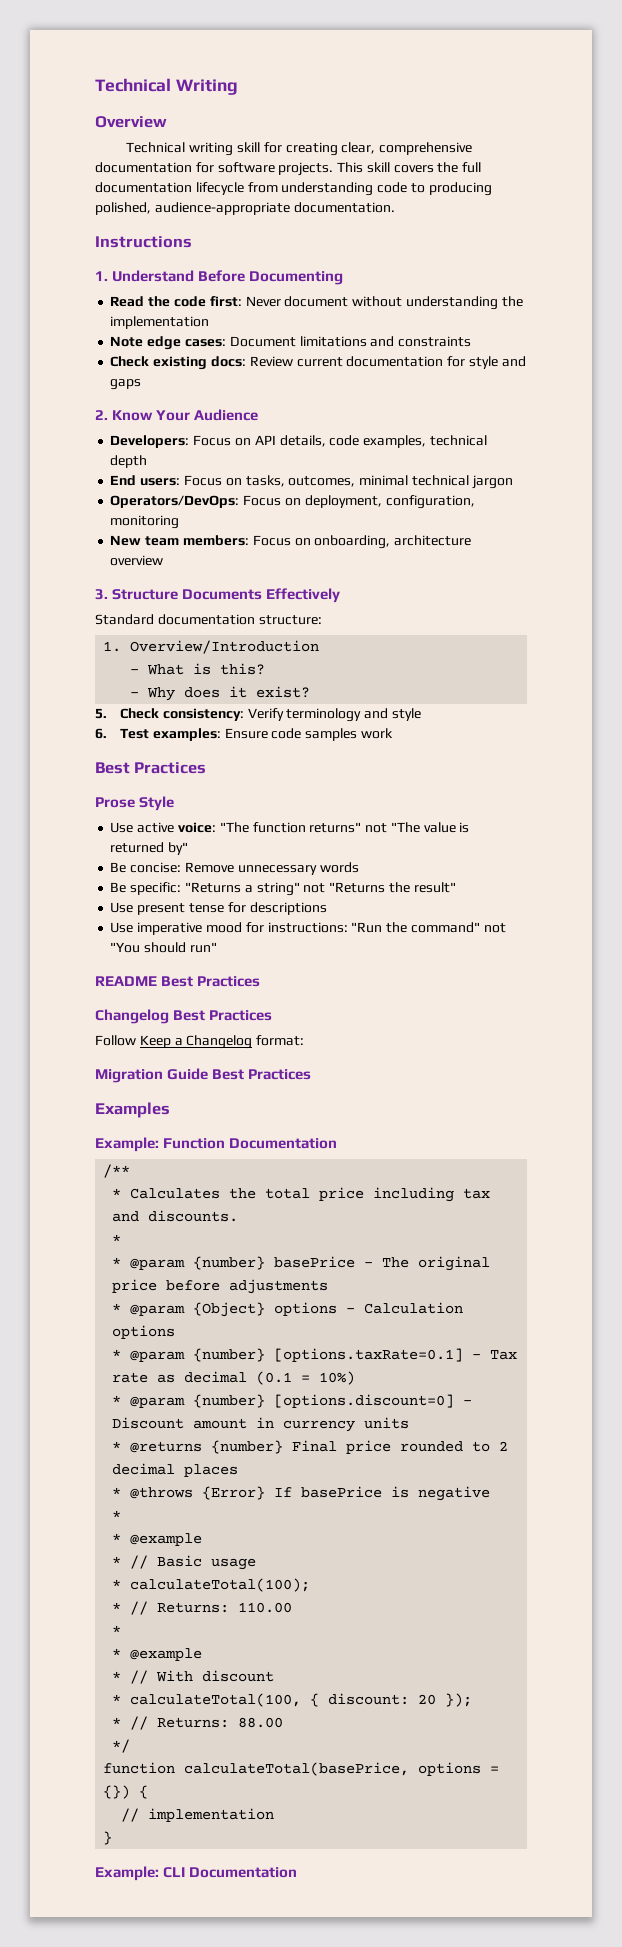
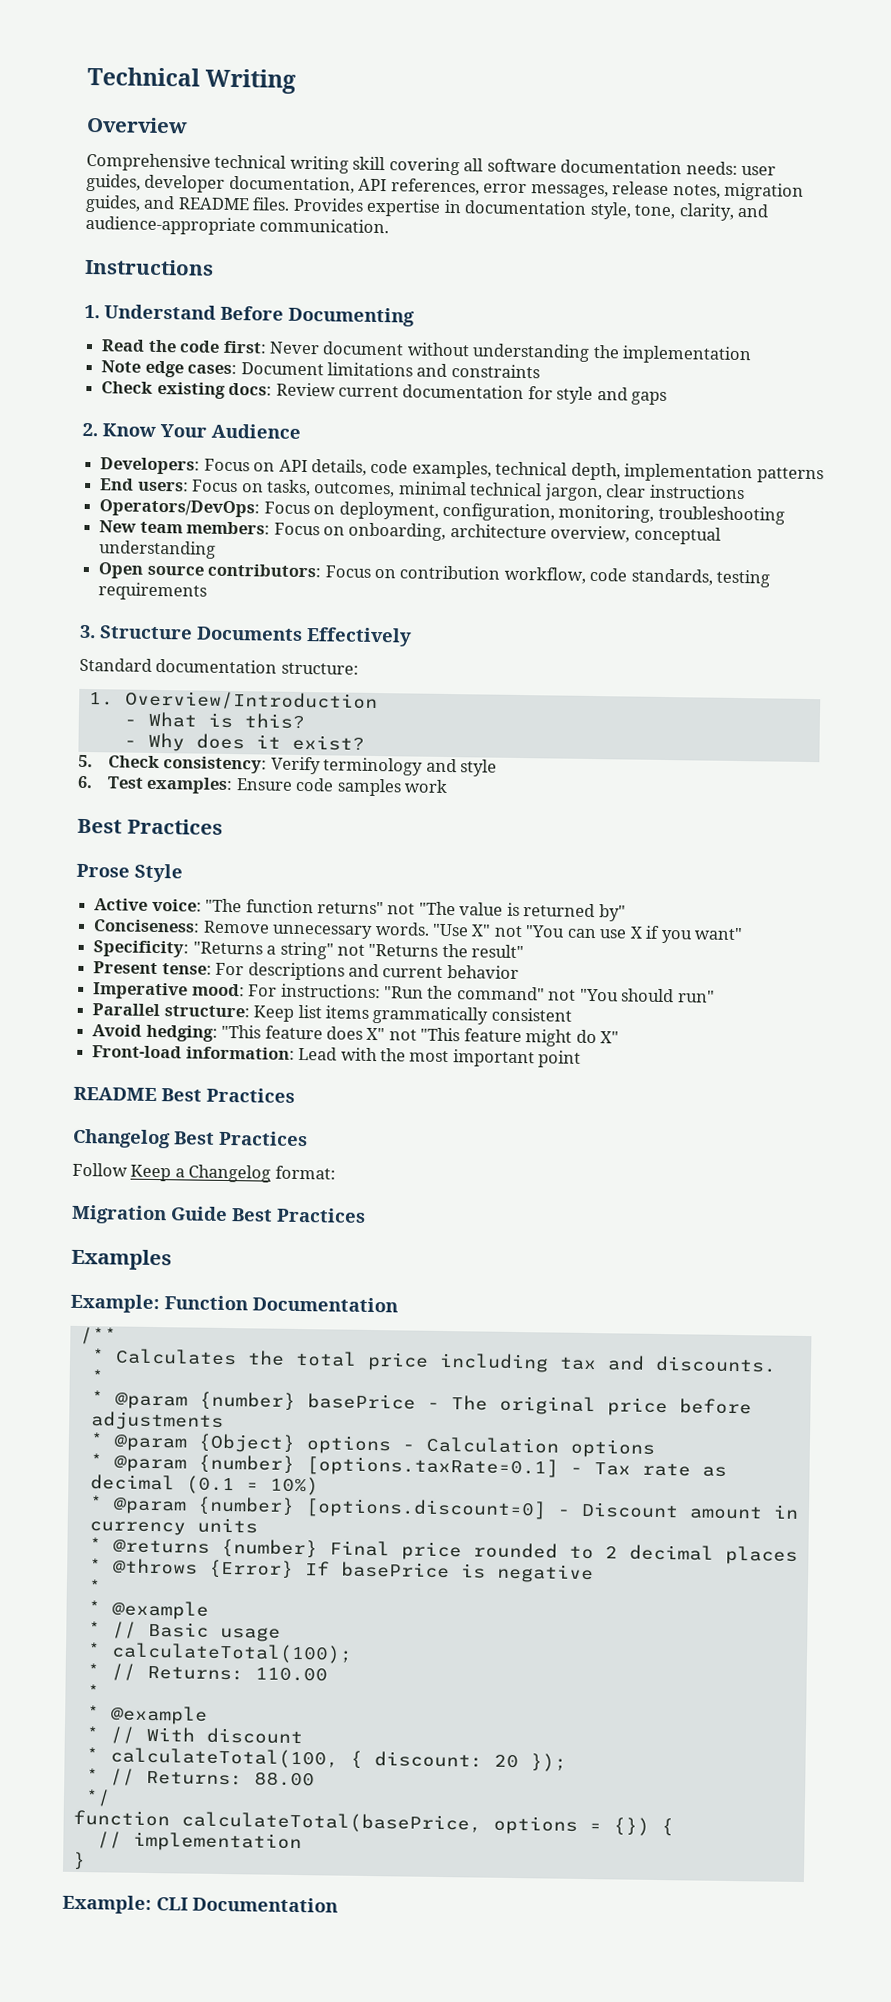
- Technical writing skill for creating clear, comprehensive documentation for software projects. This skill covers the full documentation lifecycle from understanding code to producing polished, audience-appropriate documentation.
+ Comprehensive technical writing skill covering all software documentation needs: user guides, developer documentation, API references, error messages, release notes, migration guides, and README files. Provides expertise in documentation style, tone, clarity, and audience-appropriate communication.
- Developers: Focus on API details, code examples, technical depth
+ Developers: Focus on API details, code examples, technical depth, implementation patterns
- End users: Focus on tasks, outcomes, minimal technical jargon
+ End users: Focus on tasks, outcomes, minimal technical jargon, clear instructions
- Operators/DevOps: Focus on deployment, configuration, monitoring
+ Operators/DevOps: Focus on deployment, configuration, monitoring, troubleshooting
- New team members: Focus on onboarding, architecture overview
+ New team members: Focus on onboarding, architecture overview, conceptual understanding
+ Open source contributors: Focus on contribution workflow, code standards, testing requirements
- Use active voice: "The function returns" not "The value is returned by"
+ Active voice: "The function returns" not "The value is returned by"
- Be concise: Remove unnecessary words
- Be specific: "Returns a string" not "Returns the result"
+ Conciseness: Remove unnecessary words. "Use X" not "You can use X if you want"
+ Specificity: "Returns a string" not "Returns the result"
- Use present tense for descriptions
- Use imperative mood for instructions: "Run the command" not "You should run"
+ Present tense: For descriptions and current behavior
+ Imperative mood: For instructions: "Run the command" not "You should run"
+ Parallel structure: Keep list items grammatically consistent
+ Avoid hedging: "This feature does X" not "This feature might do X"
+ Front-load information: Lead with the most important point

